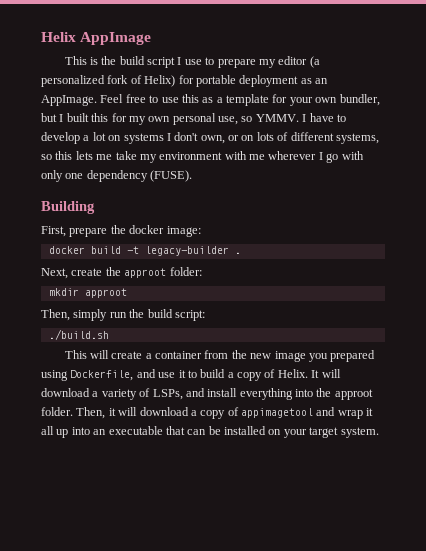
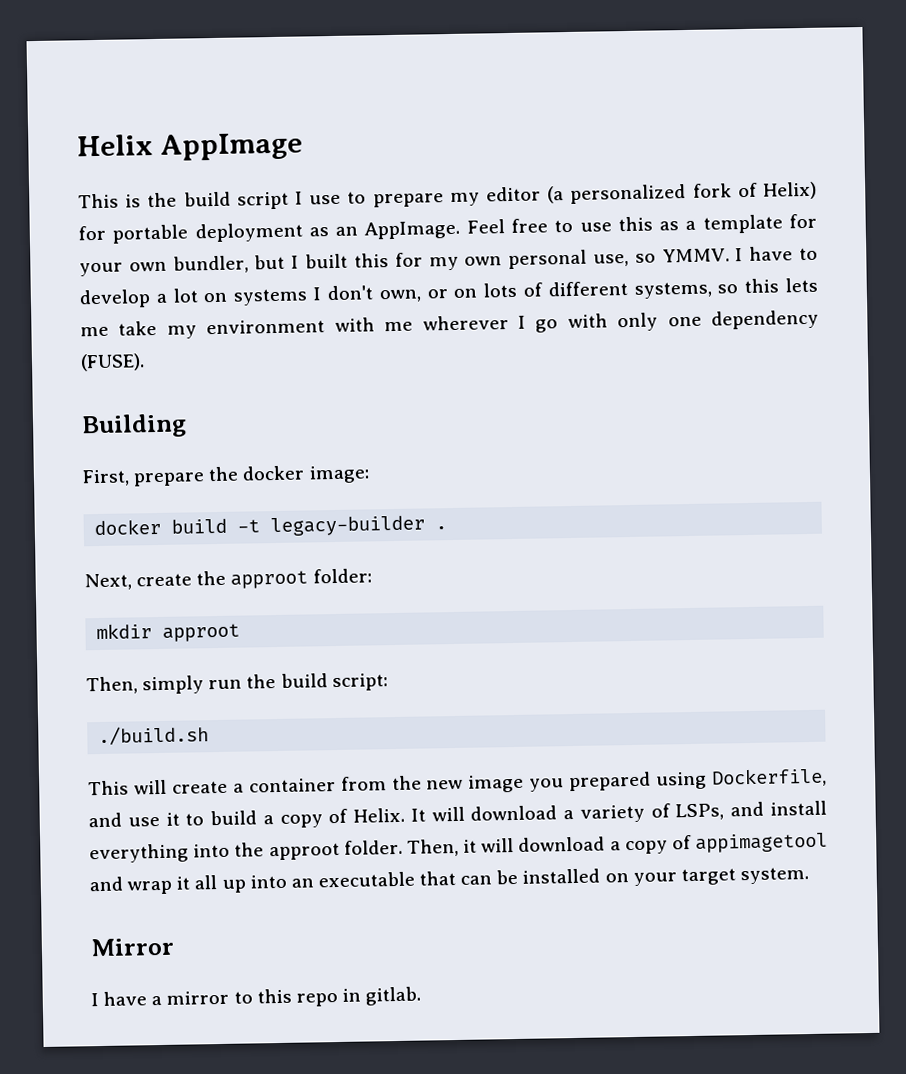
+ Mirror
+ I have a mirror to this repo in gitlab.

